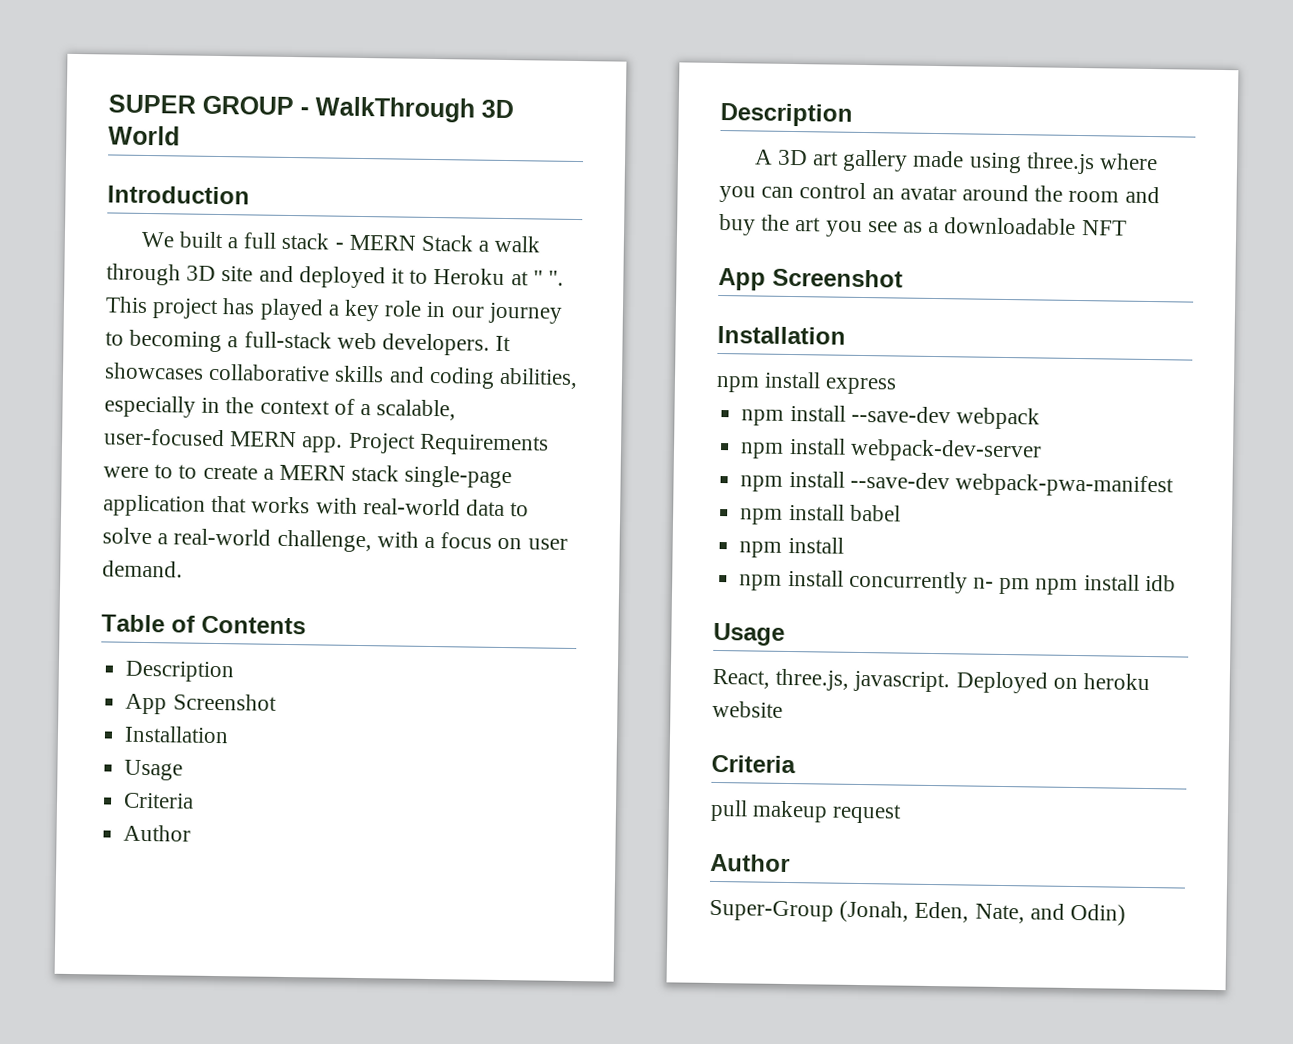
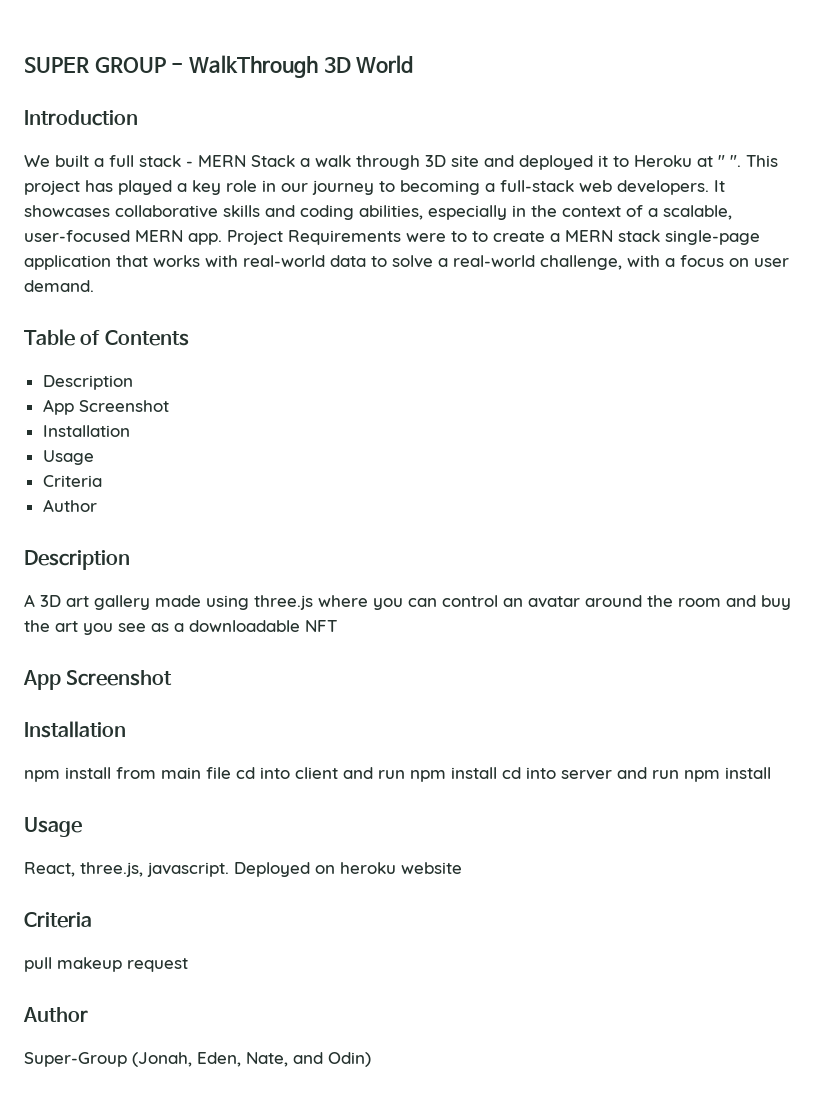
- npm install express
- npm install --save-dev webpack
- npm install webpack-dev-server
- npm install --save-dev webpack-pwa-manifest
- npm install babel
- npm install
- npm install concurrently n- pm npm install idb
+ npm install from main file cd into client and run npm install cd into server and run npm install

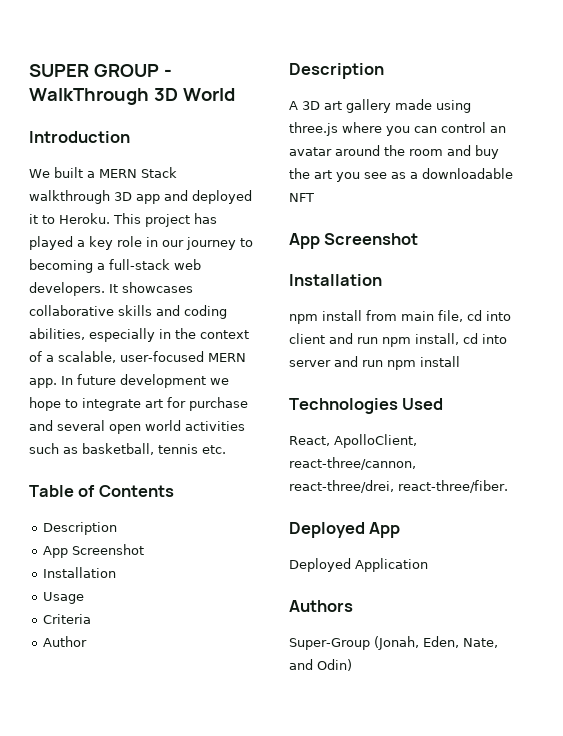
- We built a full stack - MERN Stack a walk through 3D site and deployed it to Heroku at " ".
+ We built a MERN Stack walkthrough 3D app and deployed it to Heroku.
- Project Requirements were to to create a MERN stack single-page application that works with real-world data to solve a real-world challenge, with a focus on user demand.
+ In future development we hope to integrate art for purchase and several open world activities such as basketball, tennis etc.
- npm install from main file cd into client and run npm install cd into server and run npm install
- Usage
+ npm install from main file, cd into client and run npm install, cd into server and run npm install
+ Technologies Used
- React, three.js, javascript. Deployed on heroku website
- Criteria
- pull makeup request
- Author
+ React, ApolloClient, react-three/cannon, react-three/drei, react-three/fiber.
+ Deployed App
+ Deployed Application
+ Authors

